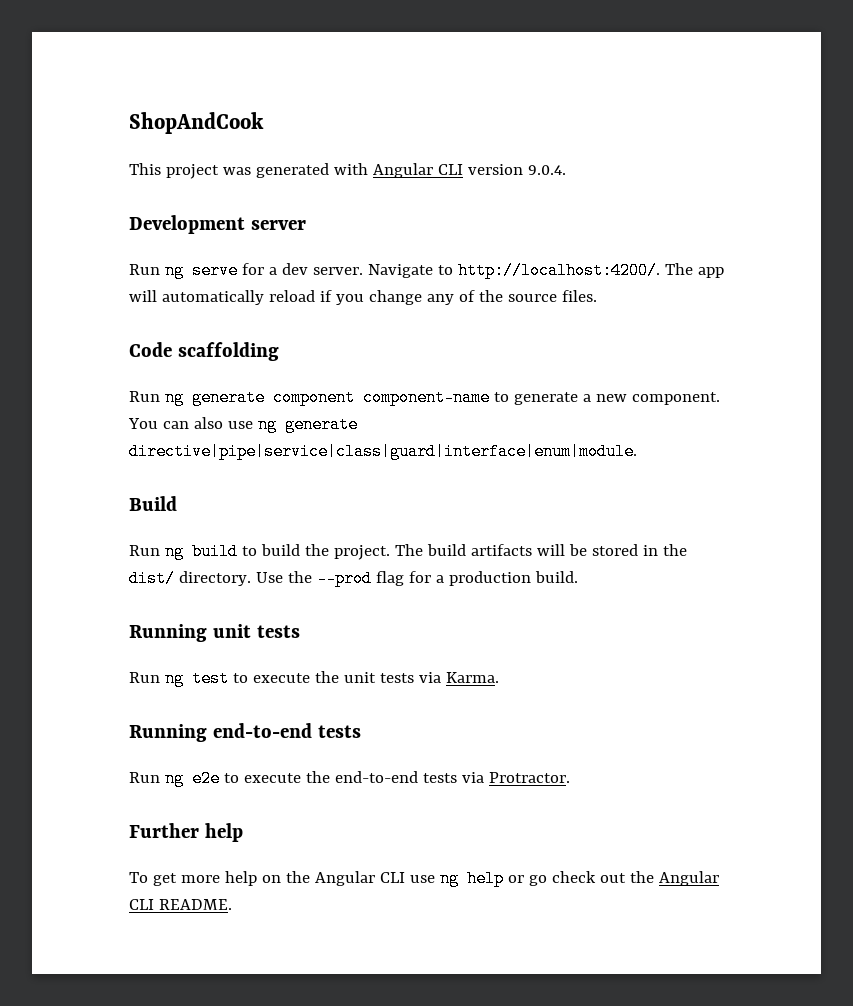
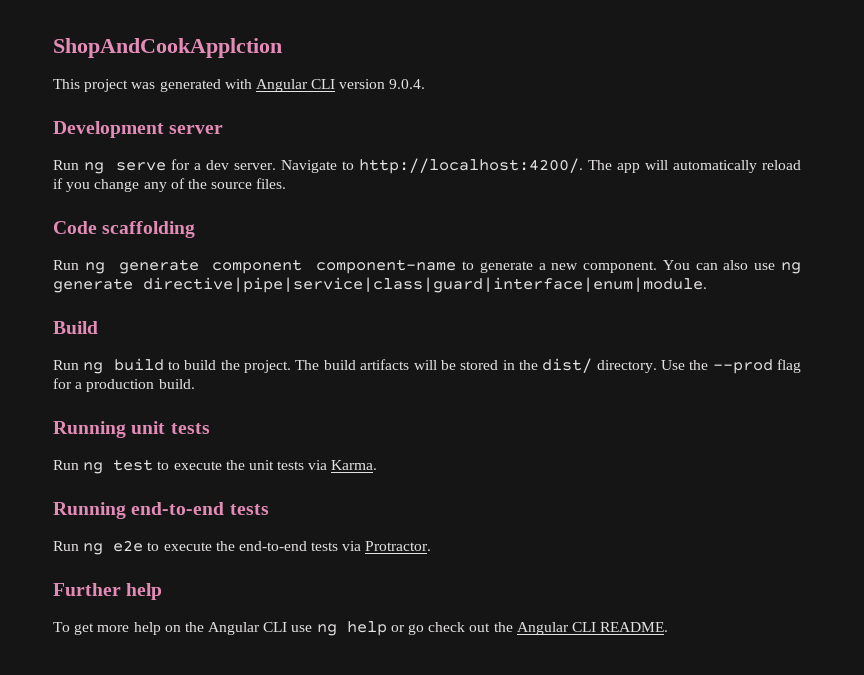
- ShopAndCook
+ ShopAndCookApplction

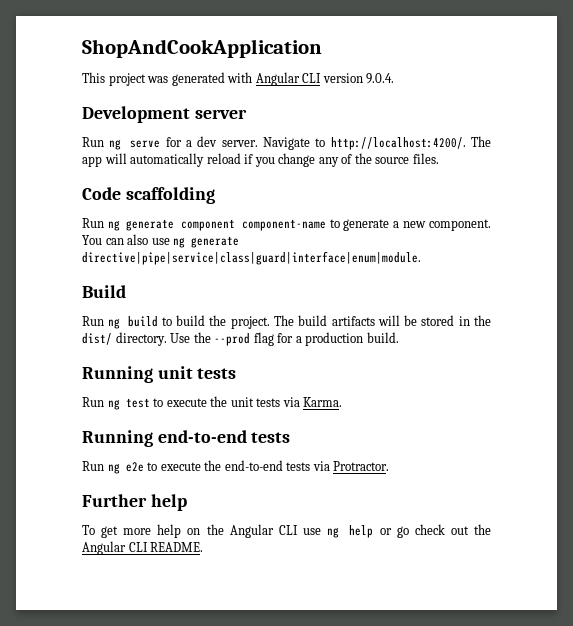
- ShopAndCookApplction
+ ShopAndCookApplication

